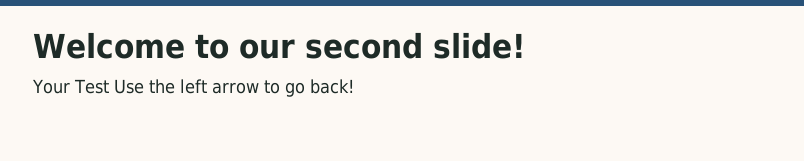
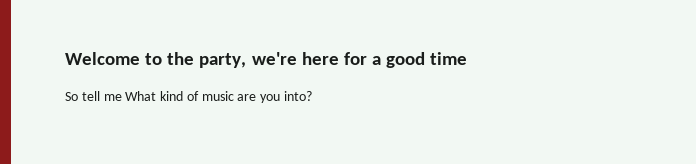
- Welcome to our second slide!
- Your Test Use the left arrow to go back!
+ Welcome to the party, we're here for a good time
+ So tell me What kind of music are you into?

